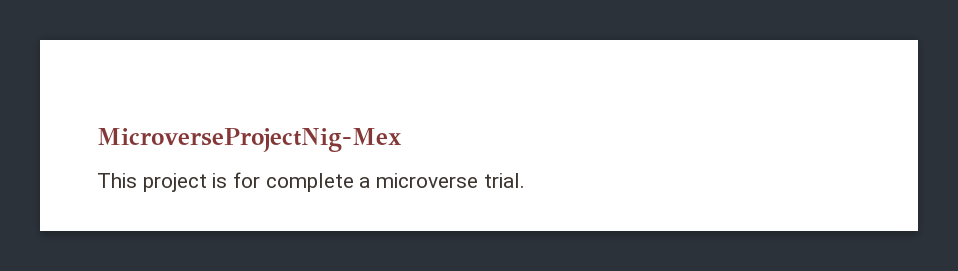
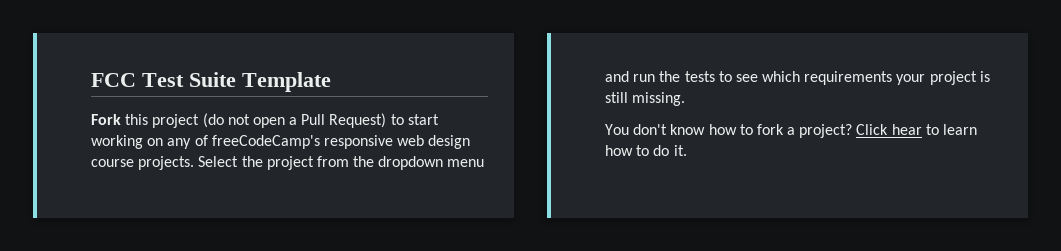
- MicroverseProjectNig-Mex
- This project is for complete a microverse trial.
+ FCC Test Suite Template
+ Fork this project (do not open a Pull Request) to start working on any of freeCodeCamp's responsive web design course projects. Select the project from the dropdown menu and run the tests to see which requirements your project is still missing.
+ You don't know how to fork a project? Click hear to learn how to do it.

